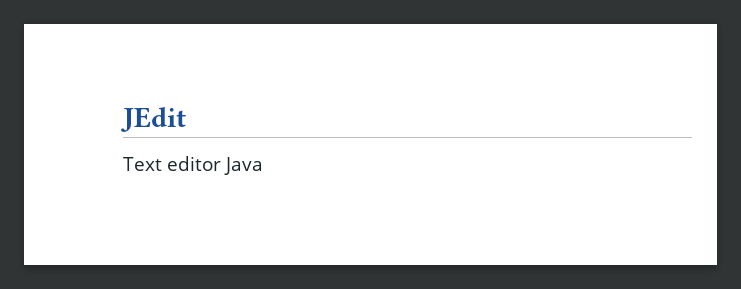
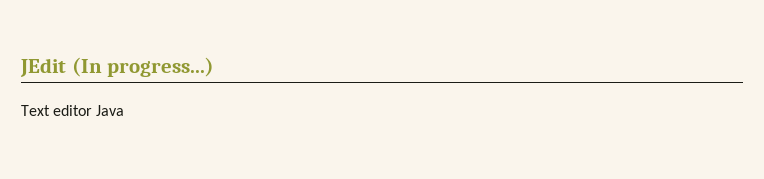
- JEdit
+ JEdit (In progress...)

